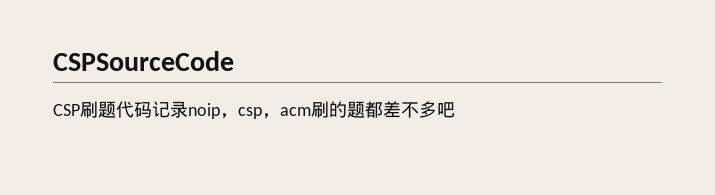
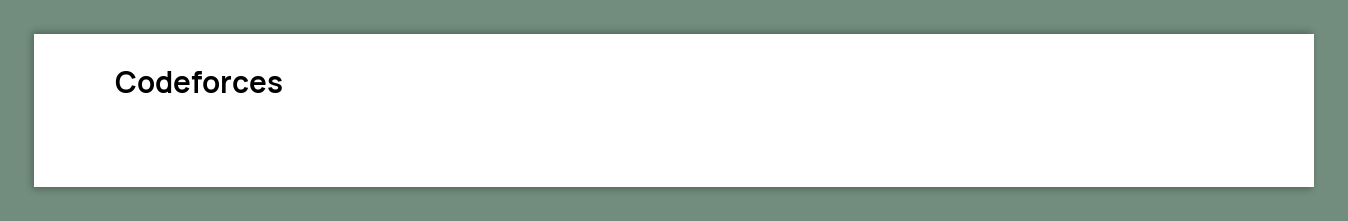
- CSPSourceCode
- CSP刷题代码记录noip，csp，acm刷的题都差不多吧
+ Codeforces

